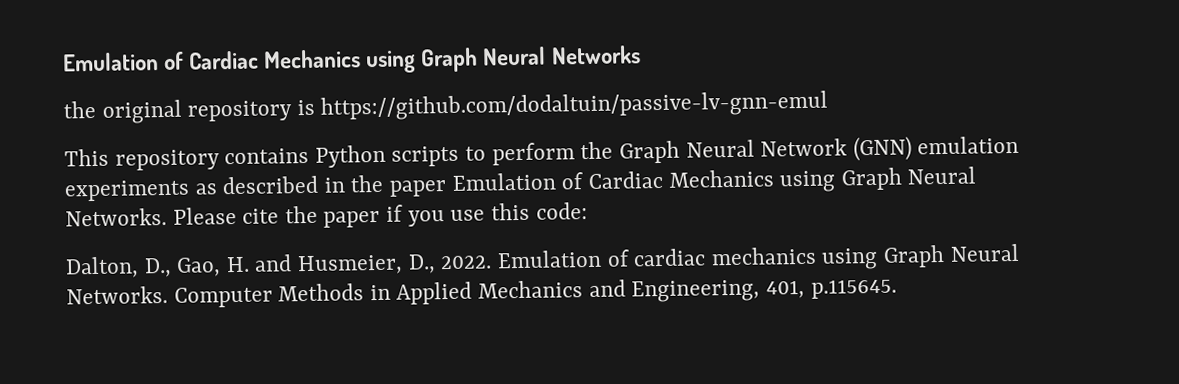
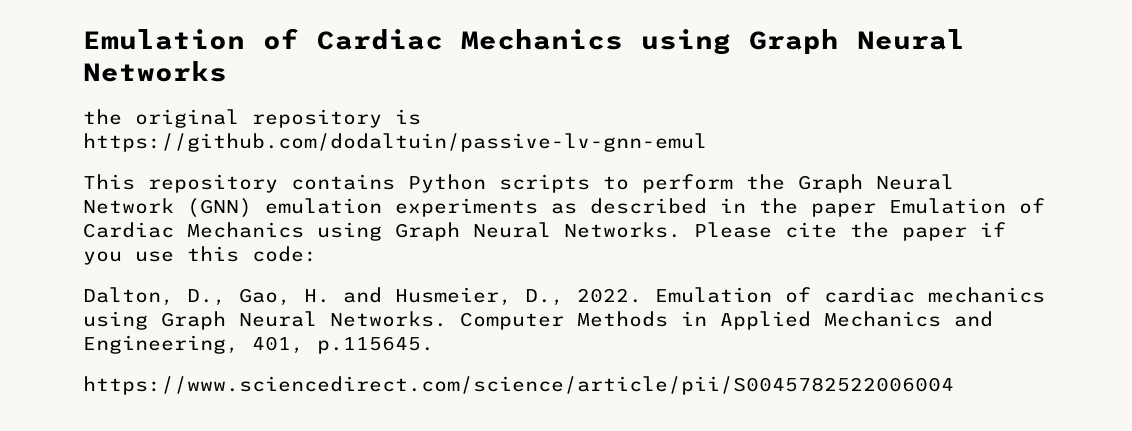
+ https://www.sciencedirect.com/science/article/pii/S0045782522006004

